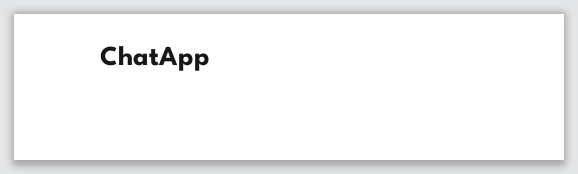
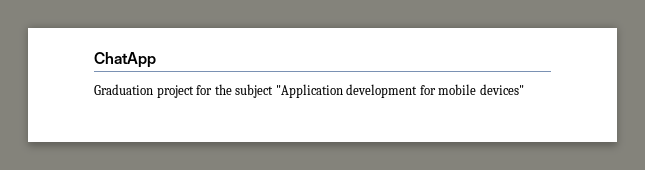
+ Graduation project for the subject "Application development for mobile devices"

